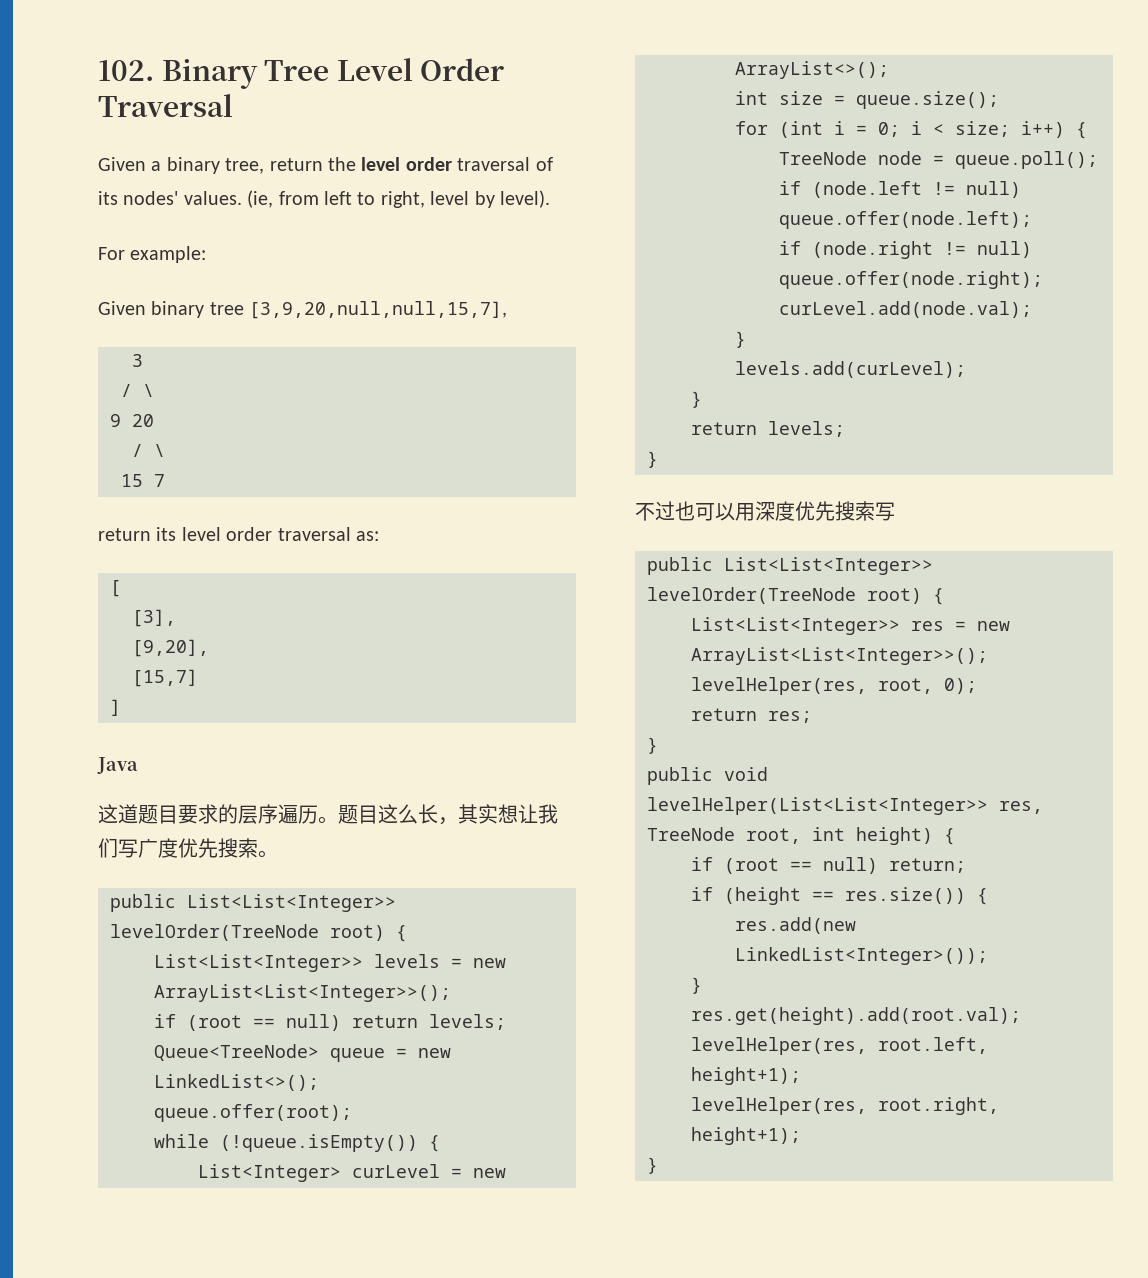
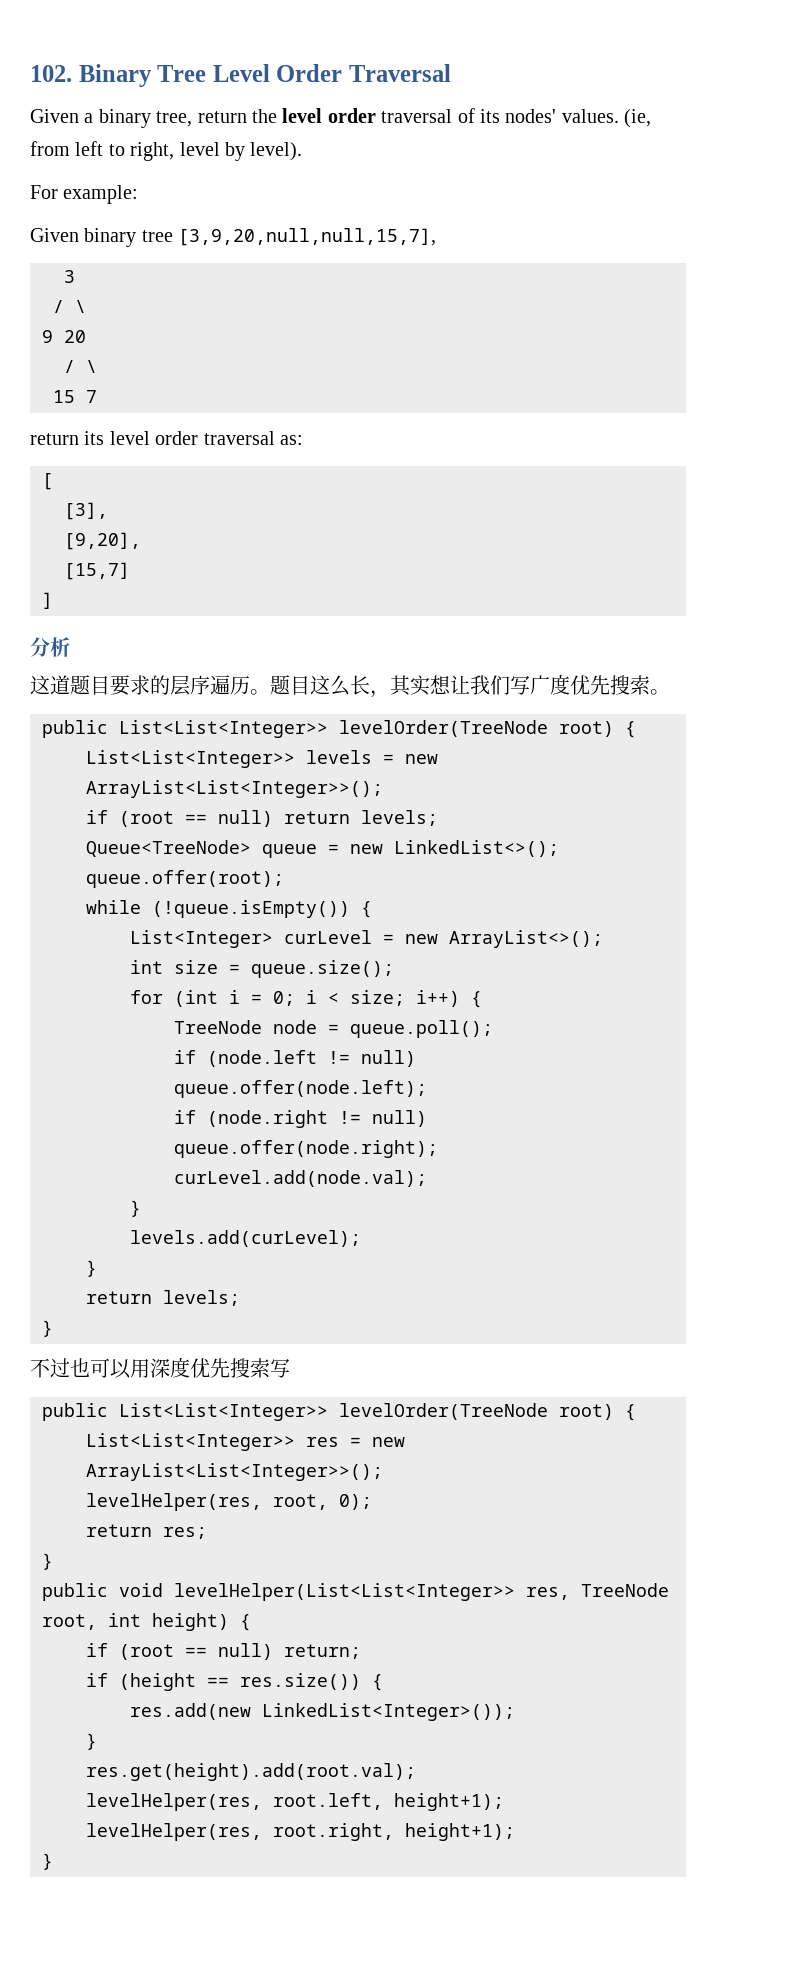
- Java
+ 分析

